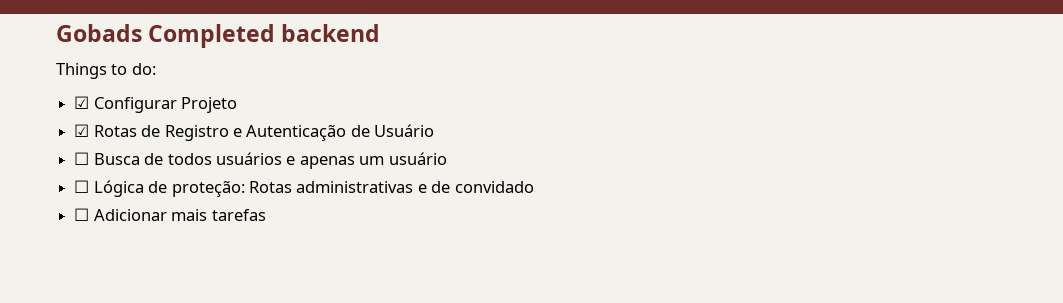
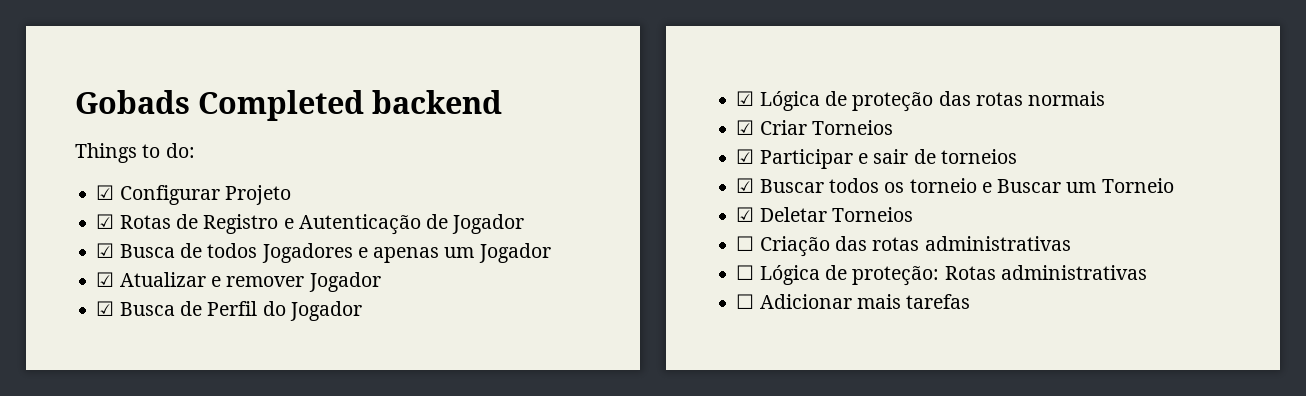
- ☑ Rotas de Registro e Autenticação de Usuário
- ☐ Busca de todos usuários e apenas um usuário
+ ☑ Rotas de Registro e Autenticação de Jogador
+ ☑ Busca de todos Jogadores e apenas um Jogador
+ ☑ Atualizar e remover Jogador
+ ☑ Busca de Perfil do Jogador
+ ☑ Lógica de proteção das rotas normais
+ ☑ Criar Torneios
+ ☑ Participar e sair de torneios
+ ☑ Buscar todos os torneio e Buscar um Torneio
+ ☑ Deletar Torneios
+ ☐ Criação das rotas administrativas
- ☐ Lógica de proteção: Rotas administrativas e de convidado
+ ☐ Lógica de proteção: Rotas administrativas

